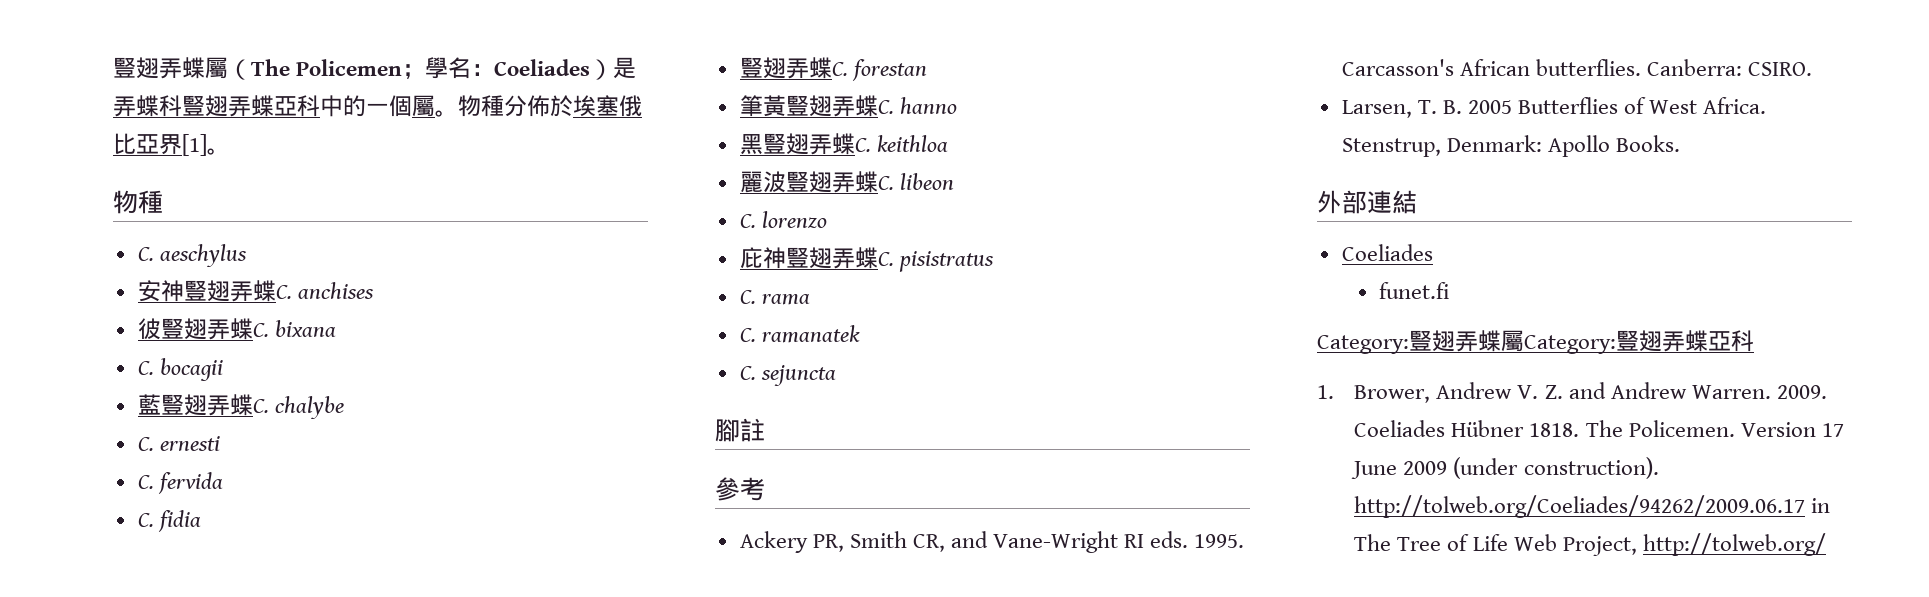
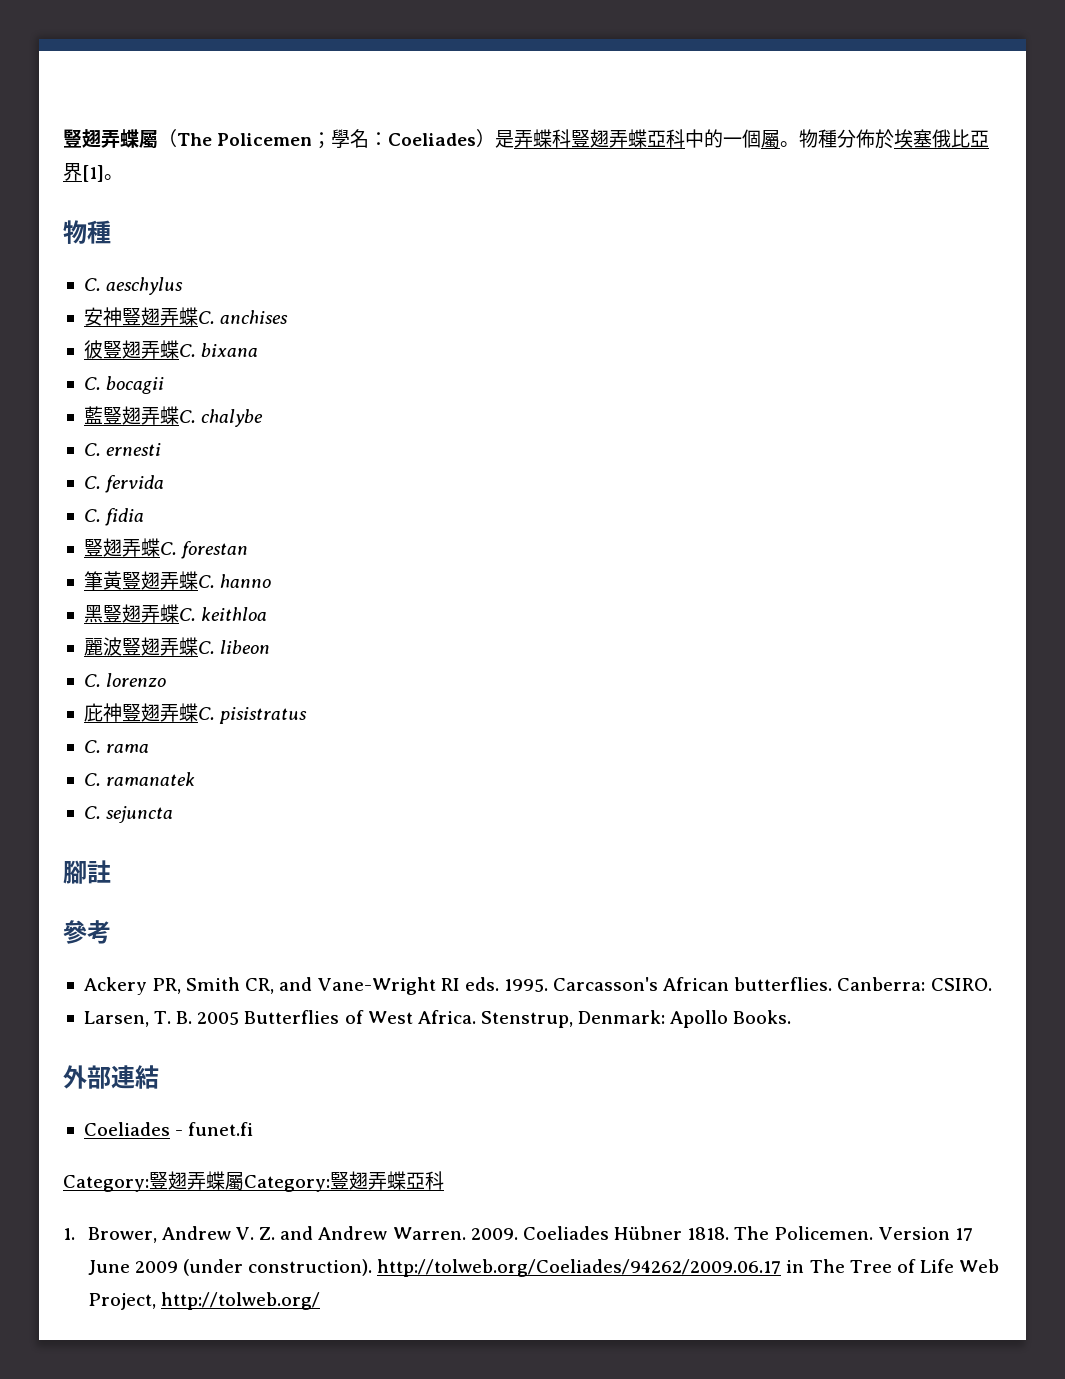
  外部連結
- Coeliades
- funet.fi
+ Coeliades - funet.fi

